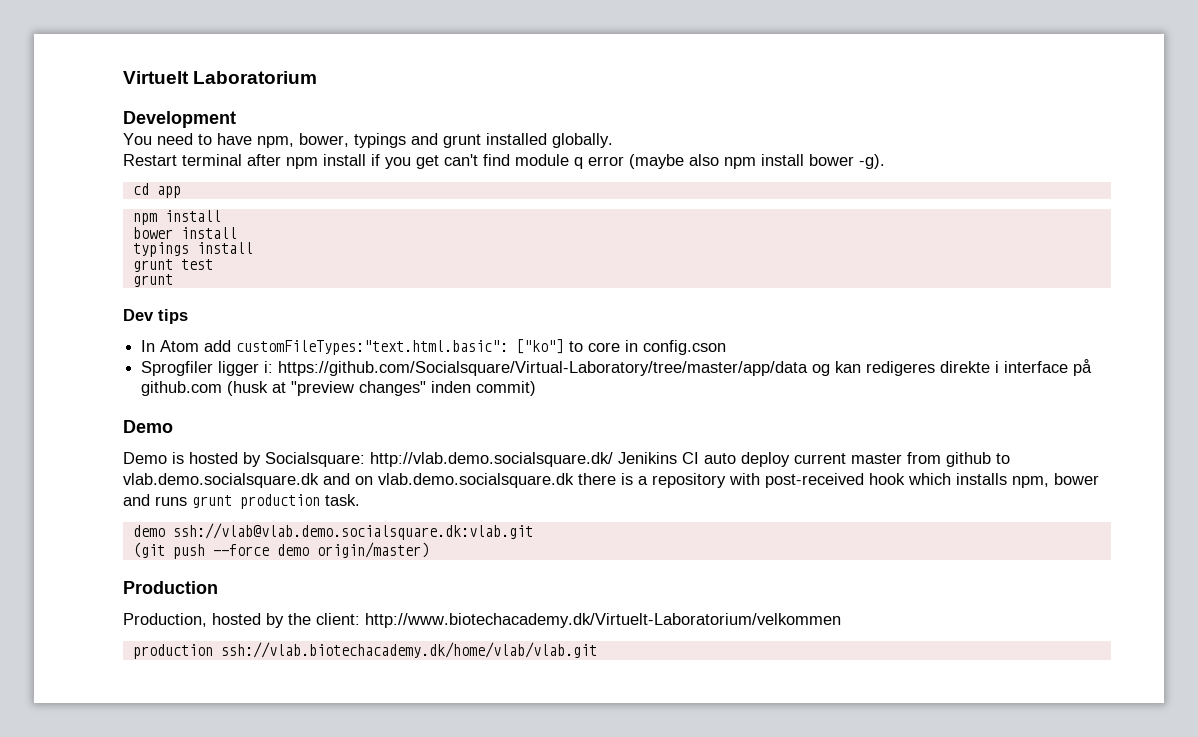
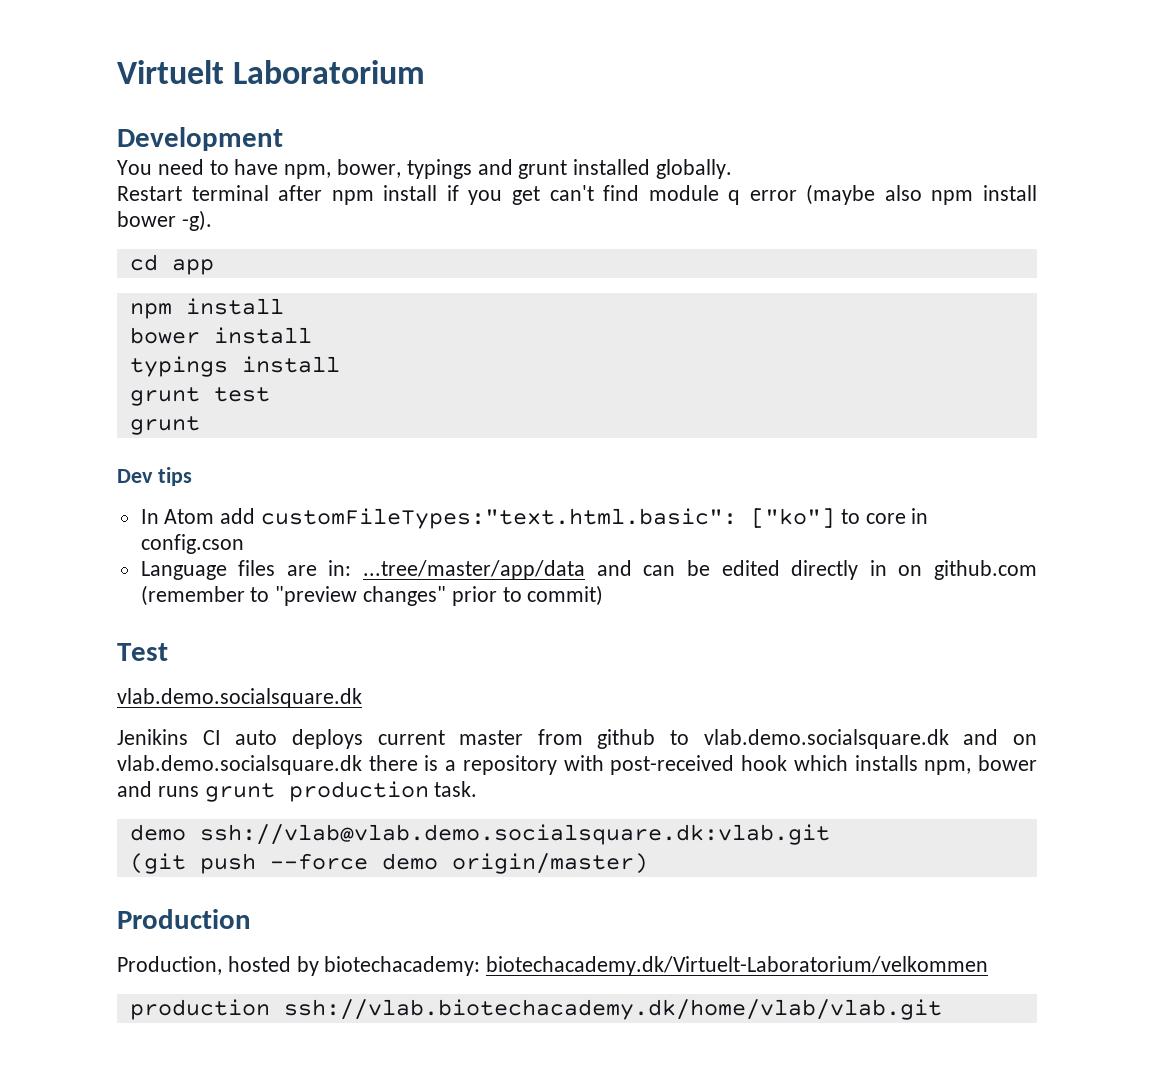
- Sprogfiler ligger i: https://github.com/Socialsquare/Virtual-Laboratory/tree/master/app/data og kan redigeres direkte i interface på github.com (husk at "preview changes" inden commit)
- Demo
- Demo is hosted by Socialsquare: http://vlab.demo.socialsquare.dk/ Jenikins CI auto deploy current master from github to vlab.demo.socialsquare.dk and on vlab.demo.socialsquare.dk there is a repository with post-received hook which installs npm, bower and runs grunt production task.
+ Language files are in: ...tree/master/app/data and can be edited directly in on github.com (remember to "preview changes" prior to commit)
+ Test
+ vlab.demo.socialsquare.dk
+ Jenikins CI auto deploys current master from github to vlab.demo.socialsquare.dk and on vlab.demo.socialsquare.dk there is a repository with post-received hook which installs npm, bower and runs grunt production task.
- Production, hosted by the client: http://www.biotechacademy.dk/Virtuelt-Laboratorium/velkommen
+ Production, hosted by biotechacademy: biotechacademy.dk/Virtuelt-Laboratorium/velkommen

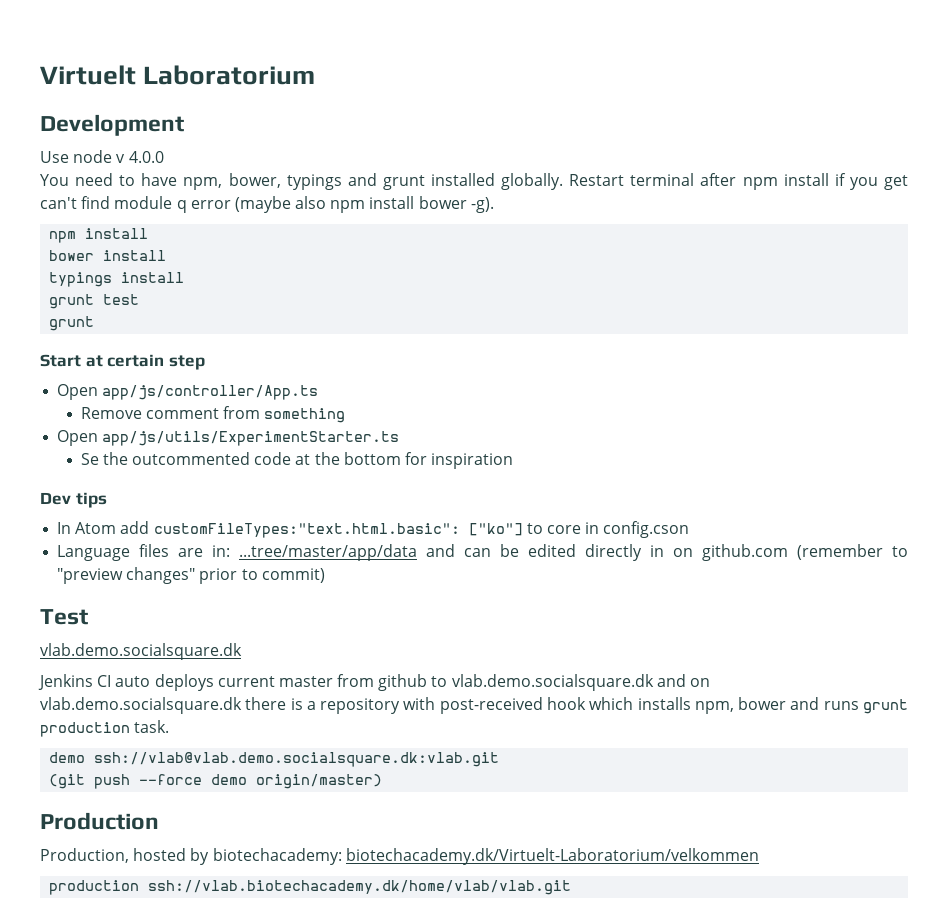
+ Use node v 4.0.0
- You need to have npm, bower, typings and grunt installed globally.
- Restart terminal after npm install if you get can't find module q error (maybe also npm install bower -g).
+ You need to have npm, bower, typings and grunt installed globally. Restart terminal after npm install if you get can't find module q error (maybe also npm install bower -g).
- cd app
+ Start at certain step
+ Open app/js/controller/App.ts
+ Remove comment from something
+ Open app/js/utils/ExperimentStarter.ts
+ Se the outcommented code at the bottom for inspiration
- Jenikins CI auto deploys current master from github to vlab.demo.socialsquare.dk and on vlab.demo.socialsquare.dk there is a repository with post-received hook which installs npm, bower and runs grunt production task.
+ Jenkins CI auto deploys current master from github to vlab.demo.socialsquare.dk and on vlab.demo.socialsquare.dk there is a repository with post-received hook which installs npm, bower and runs grunt production task.

